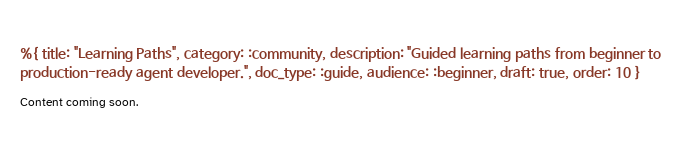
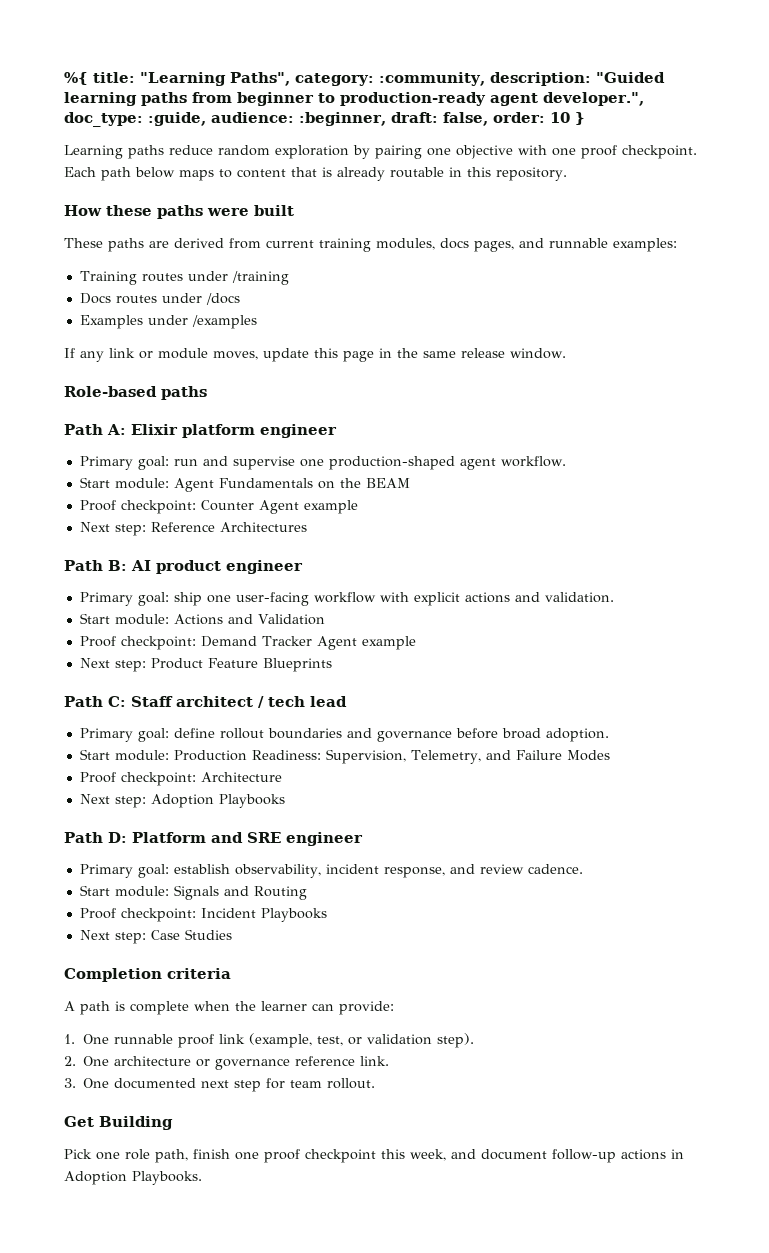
- %{ title: "Learning Paths", category: :community, description: "Guided learning paths from beginner to production-ready agent developer.", doc_type: :guide, audience: :beginner, draft: true, order: 10 }
+ %{ title: "Learning Paths", category: :community, description: "Guided learning paths from beginner to production-ready agent developer.", doc_type: :guide, audience: :beginner, draft: false, order: 10 }
- Content coming soon.
+ Learning paths reduce random exploration by pairing one objective with one proof checkpoint. Each path below maps to content that is already routable in this repository.
+ How these paths were built
+ These paths are derived from current training modules, docs pages, and runnable examples:
+ Training routes under /training
+ Docs routes under /docs
+ Examples under /examples
+ If any link or module moves, update this page in the same release window.
+ Role-based paths
+ Path A: Elixir platform engineer
+ Primary goal: run and supervise one production-shaped agent workflow.
+ Start module: Agent Fundamentals on the BEAM
+ Proof checkpoint: Counter Agent example
+ Next step: Reference Architectures
+ Path B: AI product engineer
+ Primary goal: ship one user-facing workflow with explicit actions and validation.
+ Start module: Actions and Validation
+ Proof checkpoint: Demand Tracker Agent example
+ Next step: Product Feature Blueprints
+ Path C: Staff architect / tech lead
+ Primary goal: define rollout boundaries and governance before broad adoption.
+ Start module: Production Readiness: Supervision, Telemetry, and Failure Modes
+ Proof checkpoint: Architecture
+ Next step: Adoption Playbooks
+ Path D: Platform and SRE engineer
+ Primary goal: establish observability, incident response, and review cadence.
+ Start module: Signals and Routing
+ Proof checkpoint: Incident Playbooks
+ Next step: Case Studies
+ Completion criteria
+ A path is complete when the learner can provide:
+ 1. One runnable proof link (example, test, or validation step).
+ 2. One architecture or governance reference link.
+ 3. One documented next step for team rollout.
+ Get Building
+ Pick one role path, finish one proof checkpoint this week, and document follow-up actions in Adoption Playbooks.

